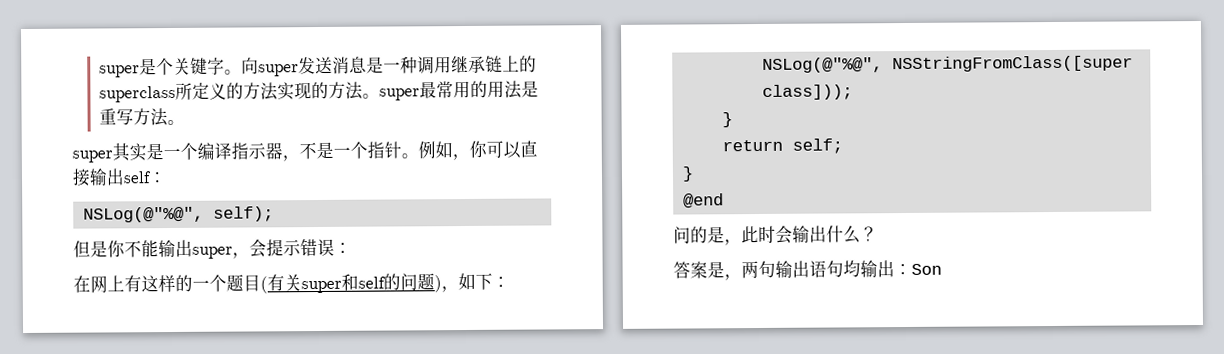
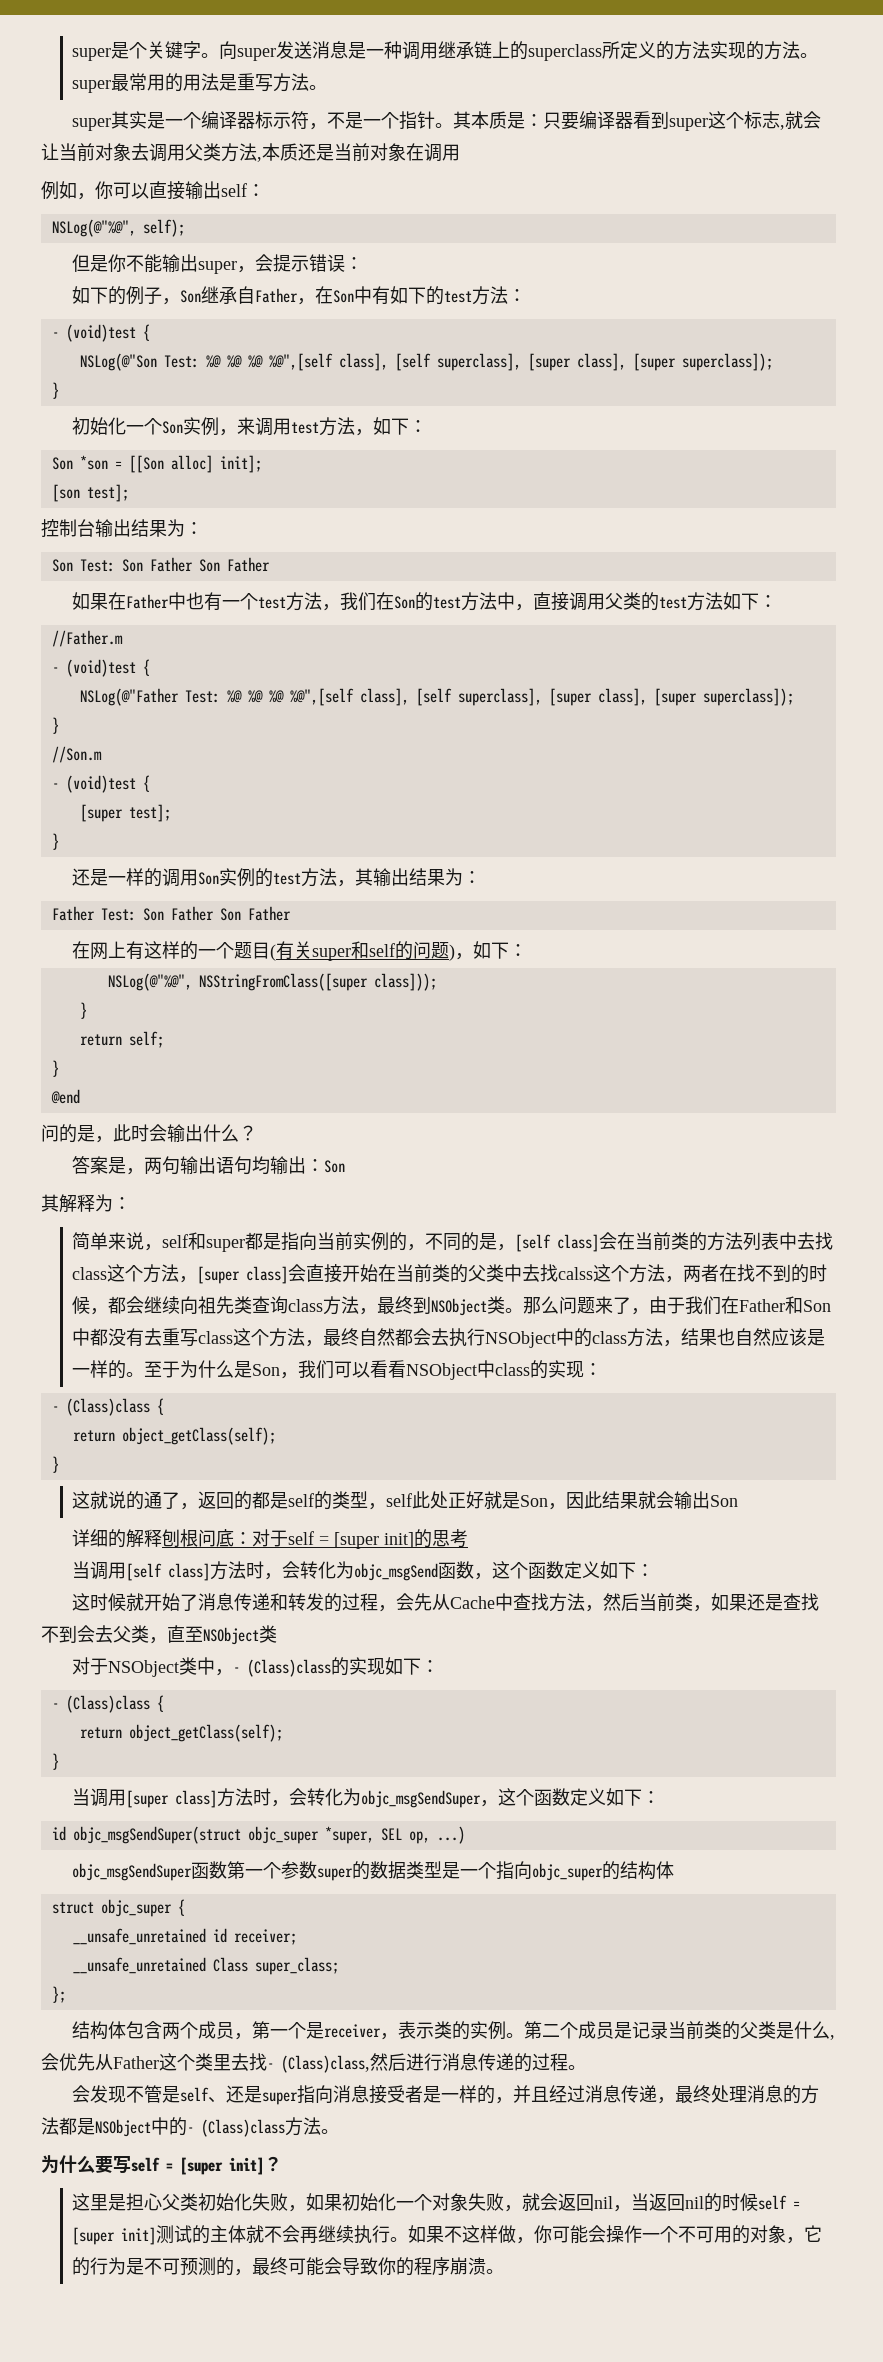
- super其实是一个编译指示器，不是一个指针。例如，你可以直接输出self：
+ super其实是一个编译器标示符，不是一个指针。其本质是：只要编译器看到super这个标志,就会让当前对象去调用父类方法,本质还是当前对象在调用
+ 例如，你可以直接输出self：
+ 如下的例子，Son继承自Father，在Son中有如下的test方法：
+ - (void)test {
+ NSLog(@"Son Test: %@ %@ %@ %@",[self class], [self superclass], [super class], [super superclass]);
+ }
+ 初始化一个Son实例，来调用test方法，如下：
+ Son *son = [[Son alloc] init];
+ [son test];
+ 控制台输出结果为：
+ Son Test: Son Father Son Father
+ 如果在Father中也有一个test方法，我们在Son的test方法中，直接调用父类的test方法如下：
+ //Father.m
+ - (void)test {
+ NSLog(@"Father Test: %@ %@ %@ %@",[self class], [self superclass], [super class], [super superclass]);
+ }
+ //Son.m
+ - (void)test {
+ [super test];
+ }
+ 还是一样的调用Son实例的test方法，其输出结果为：
+ Father Test: Son Father Son Father
+ 其解释为：
+ 简单来说，self和super都是指向当前实例的，不同的是，[self class]会在当前类的方法列表中去找class这个方法，[super class]会直接开始在当前类的父类中去找calss这个方法，两者在找不到的时候，都会继续向祖先类查询class方法，最终到NSObject类。那么问题来了，由于我们在Father和Son中都没有去重写class这个方法，最终自然都会去执行NSObject中的class方法，结果也自然应该是一样的。至于为什么是Son，我们可以看看NSObject中class的实现：
+ - (Class)class {
+ return object_getClass(self);
+ }
+ 这就说的通了，返回的都是self的类型，self此处正好就是Son，因此结果就会输出Son
+ 详细的解释刨根问底：对于self = [super init]的思考
+ 当调用[self class]方法时，会转化为objc_msgSend函数，这个函数定义如下：
+ 这时候就开始了消息传递和转发的过程，会先从Cache中查找方法，然后当前类，如果还是查找不到会去父类，直至NSObject类
+ 对于NSObject类中，- (Class)class的实现如下：
+ - (Class)class {
+ return object_getClass(self);
+ }
+ 当调用[super class]方法时，会转化为objc_msgSendSuper，这个函数定义如下：
+ id objc_msgSendSuper(struct objc_super *super, SEL op, ...)
+ objc_msgSendSuper函数第一个参数super的数据类型是一个指向objc_super的结构体
+ struct objc_super {
+ __unsafe_unretained id receiver;
+ __unsafe_unretained Class super_class;
+ };
+ 结构体包含两个成员，第一个是receiver，表示类的实例。第二个成员是记录当前类的父类是什么,会优先从Father这个类里去找- (Class)class,然后进行消息传递的过程。
+ 会发现不管是self、还是super指向消息接受者是一样的，并且经过消息传递，最终处理消息的方法都是NSObject中的- (Class)class方法。
+ 为什么要写self = [super init]？
+ 这里是担心父类初始化失败，如果初始化一个对象失败，就会返回nil，当返回nil的时候self = [super init]测试的主体就不会再继续执行。如果不这样做，你可能会操作一个不可用的对象，它的行为是不可预测的，最终可能会导致你的程序崩溃。

